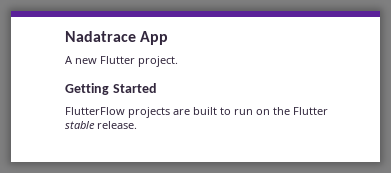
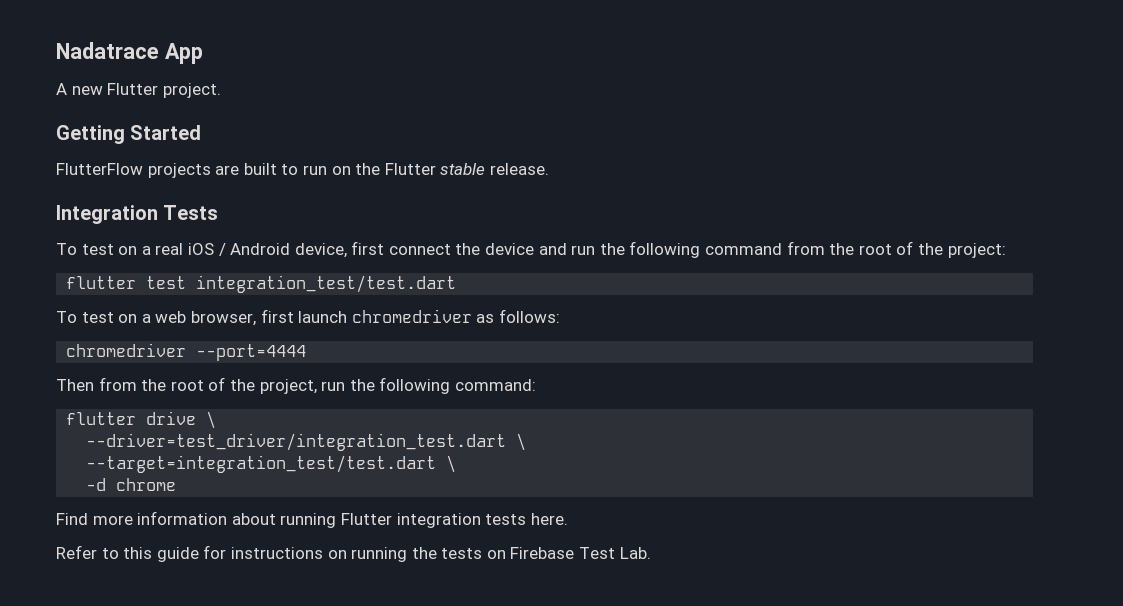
+ Integration Tests
+ To test on a real iOS / Android device, first connect the device and run the following command from the root of the project:
+ flutter test integration_test/test.dart
+ To test on a web browser, first launch chromedriver as follows:
+ chromedriver --port=4444
+ Then from the root of the project, run the following command:
+ flutter drive \
+ --driver=test_driver/integration_test.dart \
+ --target=integration_test/test.dart \
+ -d chrome
+ Find more information about running Flutter integration tests here.
+ Refer to this guide for instructions on running the tests on Firebase Test Lab.

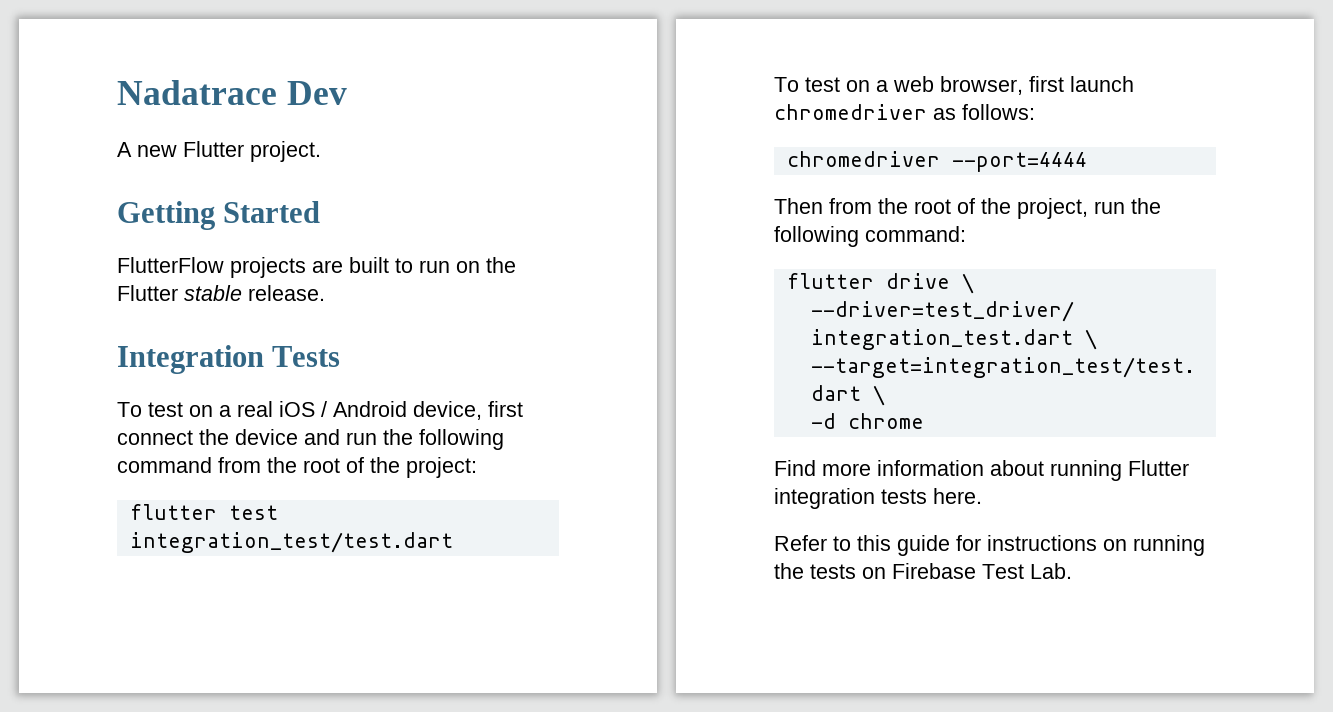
- Nadatrace App
+ Nadatrace Dev

